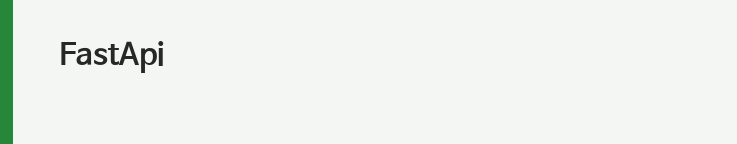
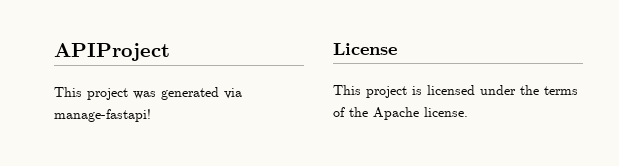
- FastApi
+ APIProject
+ This project was generated via manage-fastapi!
+ License
+ This project is licensed under the terms of the Apache license.

